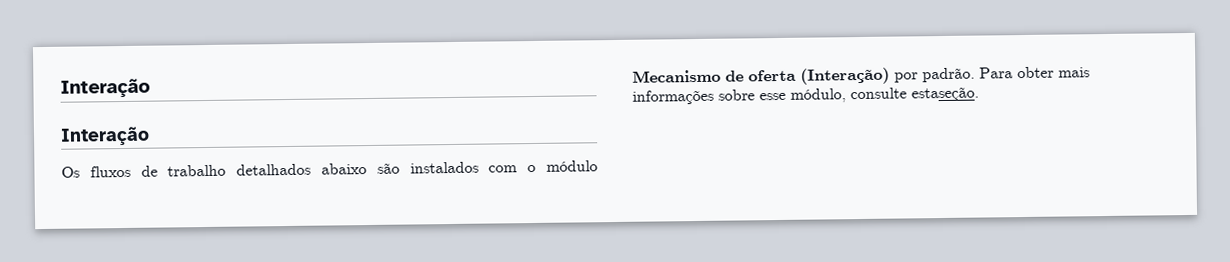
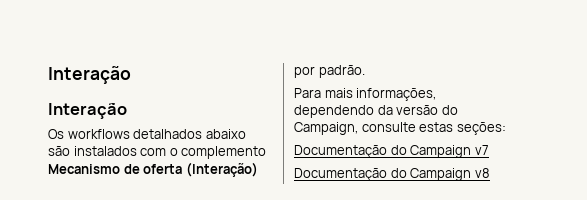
- Os fluxos de trabalho detalhados abaixo são instalados com o módulo Mecanismo de oferta (Interação) por padrão. Para obter mais informações sobre esse módulo, consulte estaseção.
+ Os workflows detalhados abaixo são instalados com o complemento Mecanismo de oferta (Interação) por padrão.
+ Para mais informações, dependendo da versão do Campaign, consulte estas seções:
+ Documentação do Campaign v7
+ Documentação do Campaign v8

